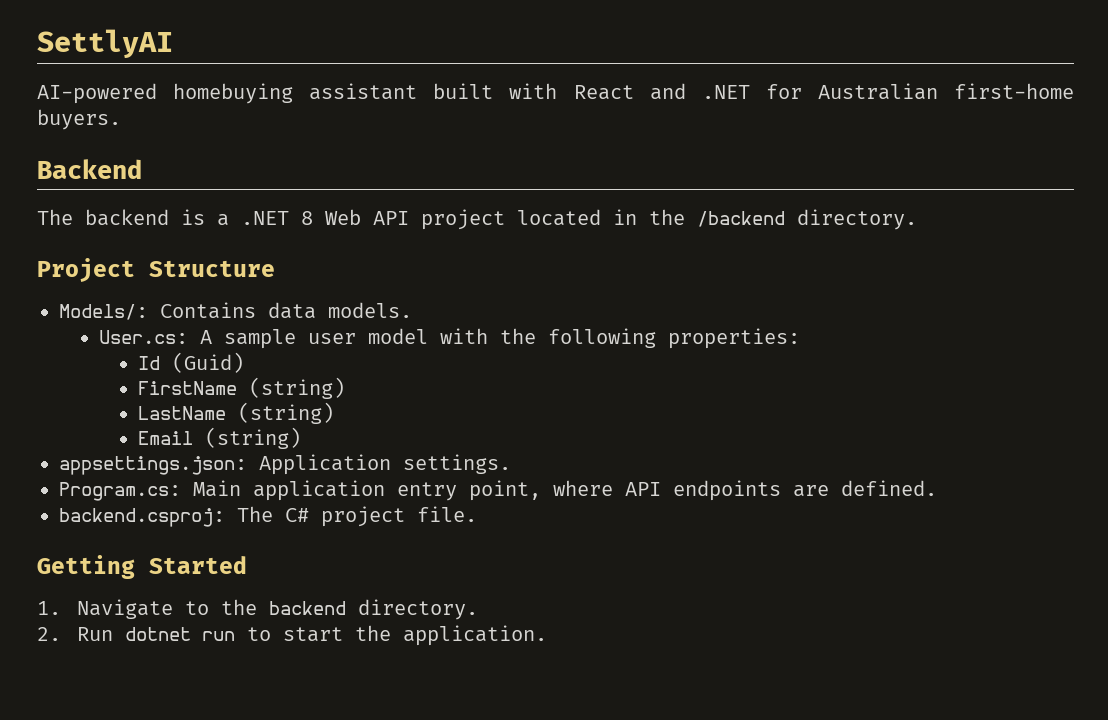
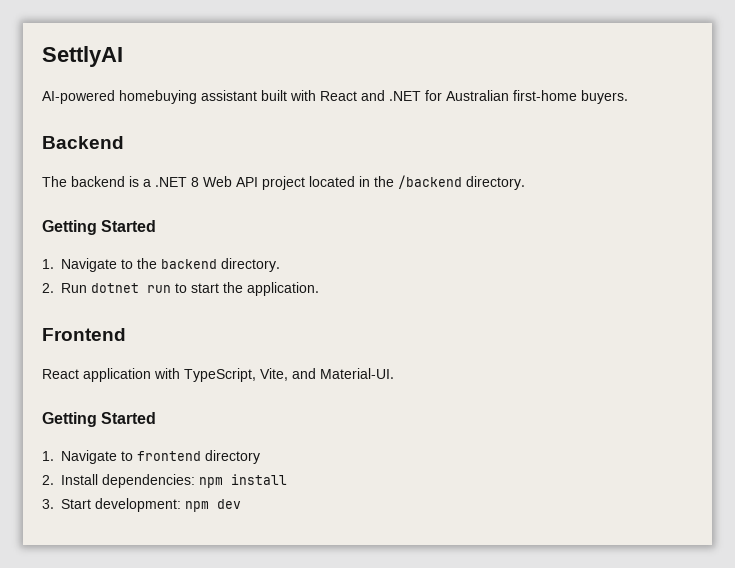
- Project Structure
- Models/: Contains data models.
- User.cs: A sample user model with the following properties:
- Id (Guid)
- FirstName (string)
- LastName (string)
- Email (string)
- appsettings.json: Application settings.
- Program.cs: Main application entry point, where API endpoints are defined.
- backend.csproj: The C# project file.
+ Frontend
+ React application with TypeScript, Vite, and Material-UI.
+ Getting Started
+ 1. Navigate to frontend directory
+ 2. Install dependencies: npm install
+ 3. Start development: npm dev

